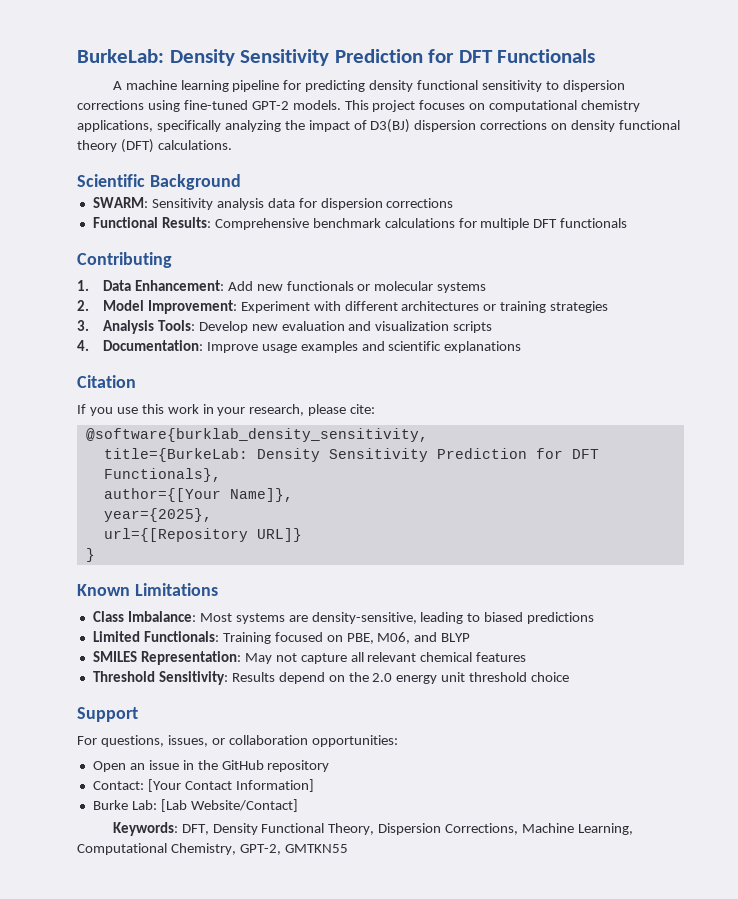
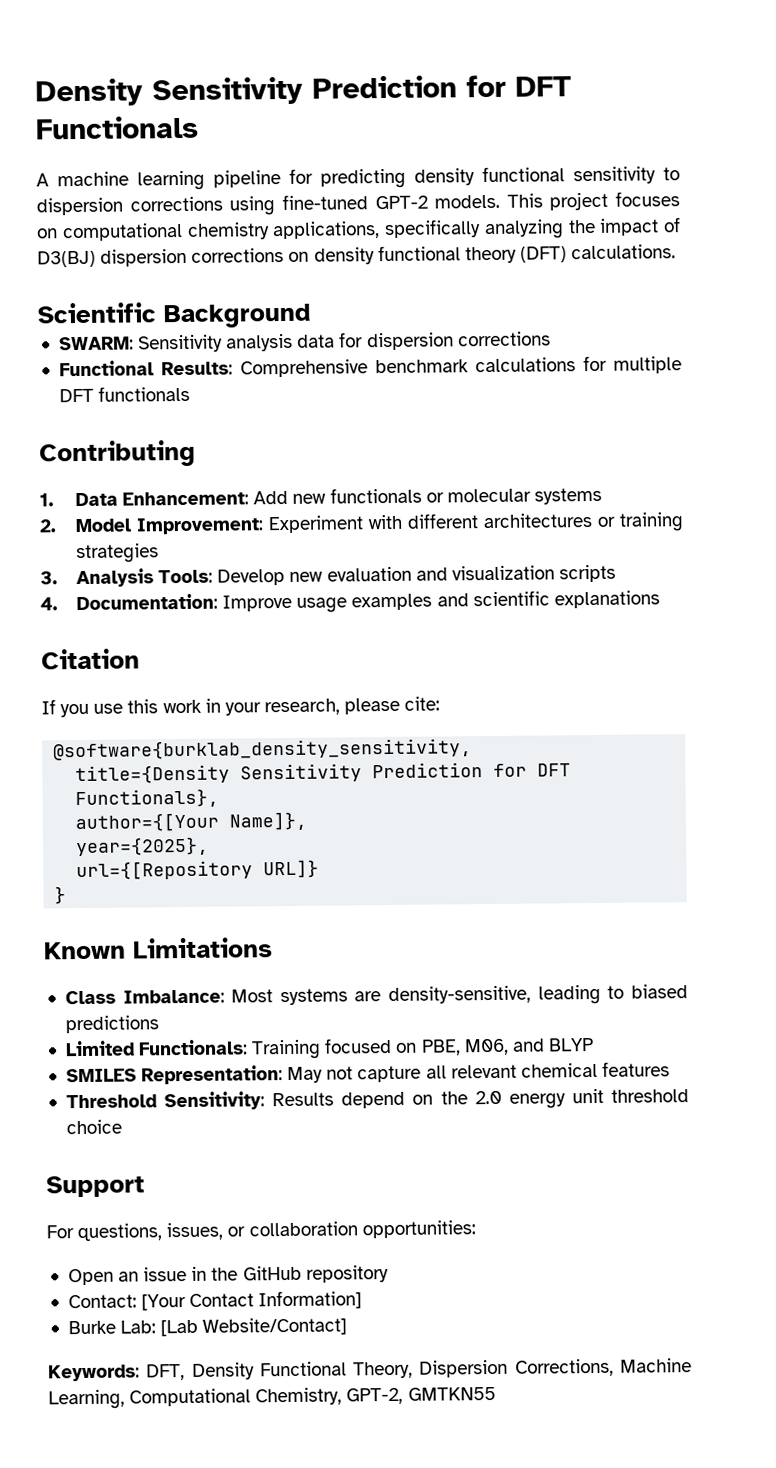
- BurkeLab: Density Sensitivity Prediction for DFT Functionals
+ Density Sensitivity Prediction for DFT Functionals
- title={BurkeLab: Density Sensitivity Prediction for DFT Functionals},
+ title={Density Sensitivity Prediction for DFT Functionals},

